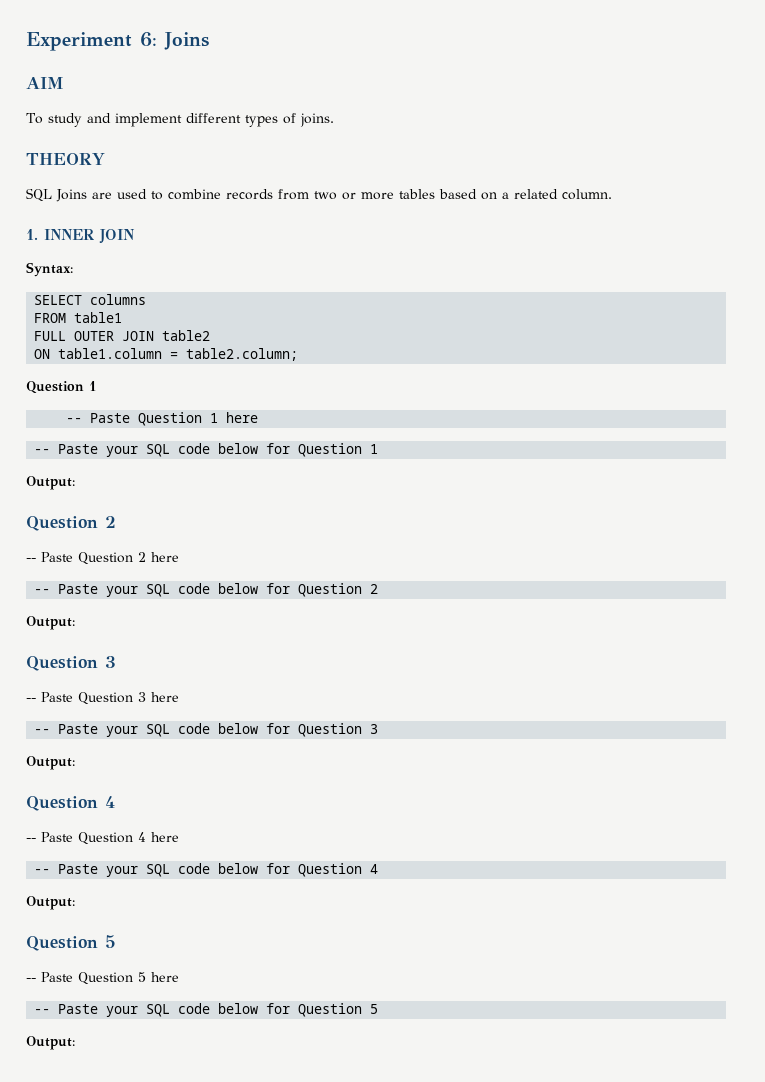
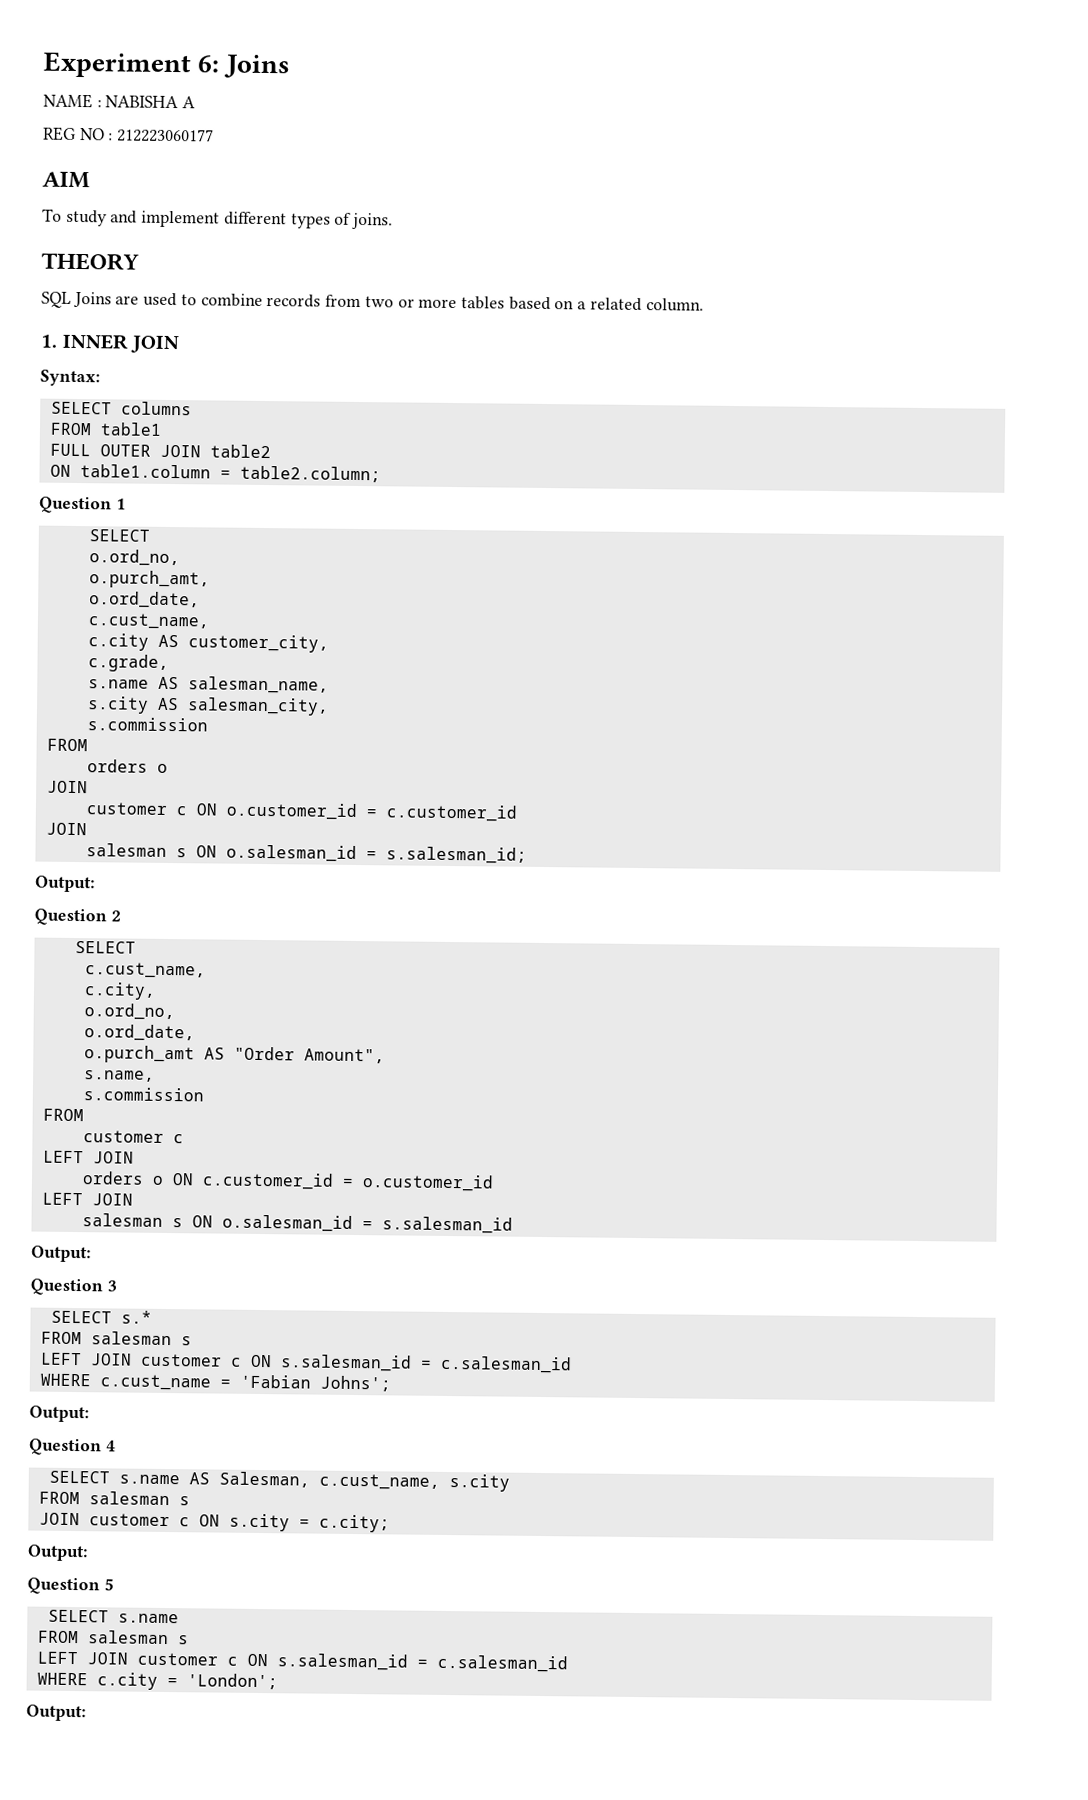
+ NAME : NABISHA A
+ REG NO : 212223060177
  ON table1.column = table2.column;
  Question 1
- -- Paste Question 1 here
- -- Paste your SQL code below for Question 1
+ SELECT
+ o.ord_no,
+ o.purch_amt,
+ o.ord_date,
+ c.cust_name,
+ c.city AS customer_city,
+ c.grade,
+ s.name AS salesman_name,
+ s.city AS salesman_city,
+ s.commission
+ FROM
+ orders o
+ JOIN
+ customer c ON o.customer_id = c.customer_id
+ JOIN
+ salesman s ON o.salesman_id = s.salesman_id;
  Output:
  Question 2
- -- Paste Question 2 here
- -- Paste your SQL code below for Question 2
+ SELECT
+ c.cust_name,
+ c.city,
+ o.ord_no,
+ o.ord_date,
+ o.purch_amt AS "Order Amount",
+ s.name,
+ s.commission
+ FROM
+ customer c
+ LEFT JOIN
+ orders o ON c.customer_id = o.customer_id
+ LEFT JOIN
+ salesman s ON o.salesman_id = s.salesman_id
  Output:
  Question 3
- -- Paste Question 3 here
- -- Paste your SQL code below for Question 3
+ SELECT s.*
+ FROM salesman s
+ LEFT JOIN customer c ON s.salesman_id = c.salesman_id
+ WHERE c.cust_name = 'Fabian Johns';
  Output:
  Question 4
- -- Paste Question 4 here
- -- Paste your SQL code below for Question 4
+ SELECT s.name AS Salesman, c.cust_name, s.city
+ FROM salesman s
+ JOIN customer c ON s.city = c.city;
  Output:
  Question 5
- -- Paste Question 5 here
- -- Paste your SQL code below for Question 5
+ SELECT s.name
+ FROM salesman s
+ LEFT JOIN customer c ON s.salesman_id = c.salesman_id
+ WHERE c.city = 'London';

